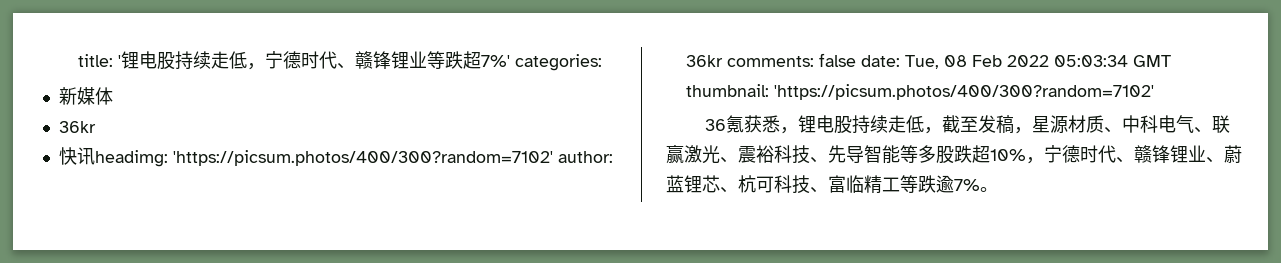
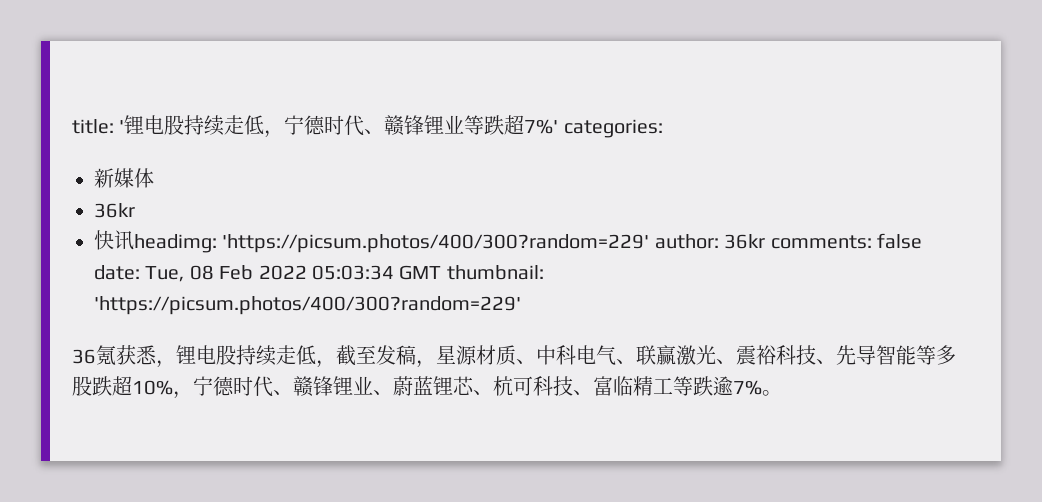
- 快讯headimg: 'https://picsum.photos/400/300?random=7102' author: 36kr comments: false date: Tue, 08 Feb 2022 05:03:34 GMT thumbnail: 'https://picsum.photos/400/300?random=7102'
+ 快讯headimg: 'https://picsum.photos/400/300?random=229' author: 36kr comments: false date: Tue, 08 Feb 2022 05:03:34 GMT thumbnail: 'https://picsum.photos/400/300?random=229'

